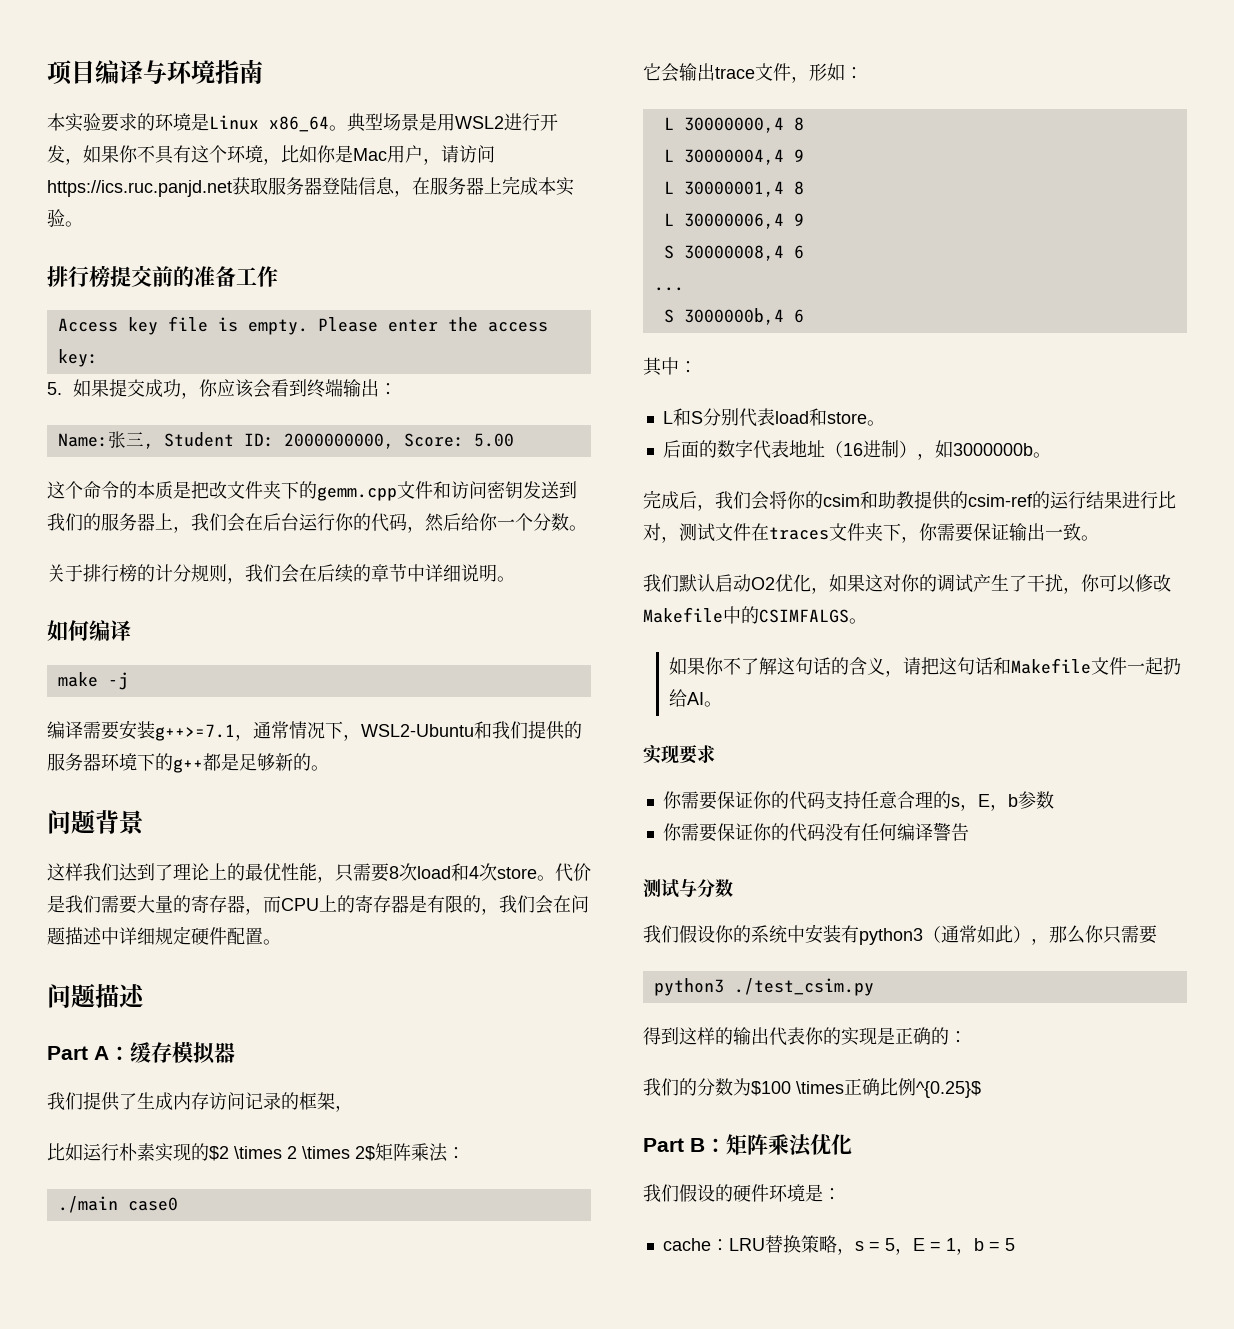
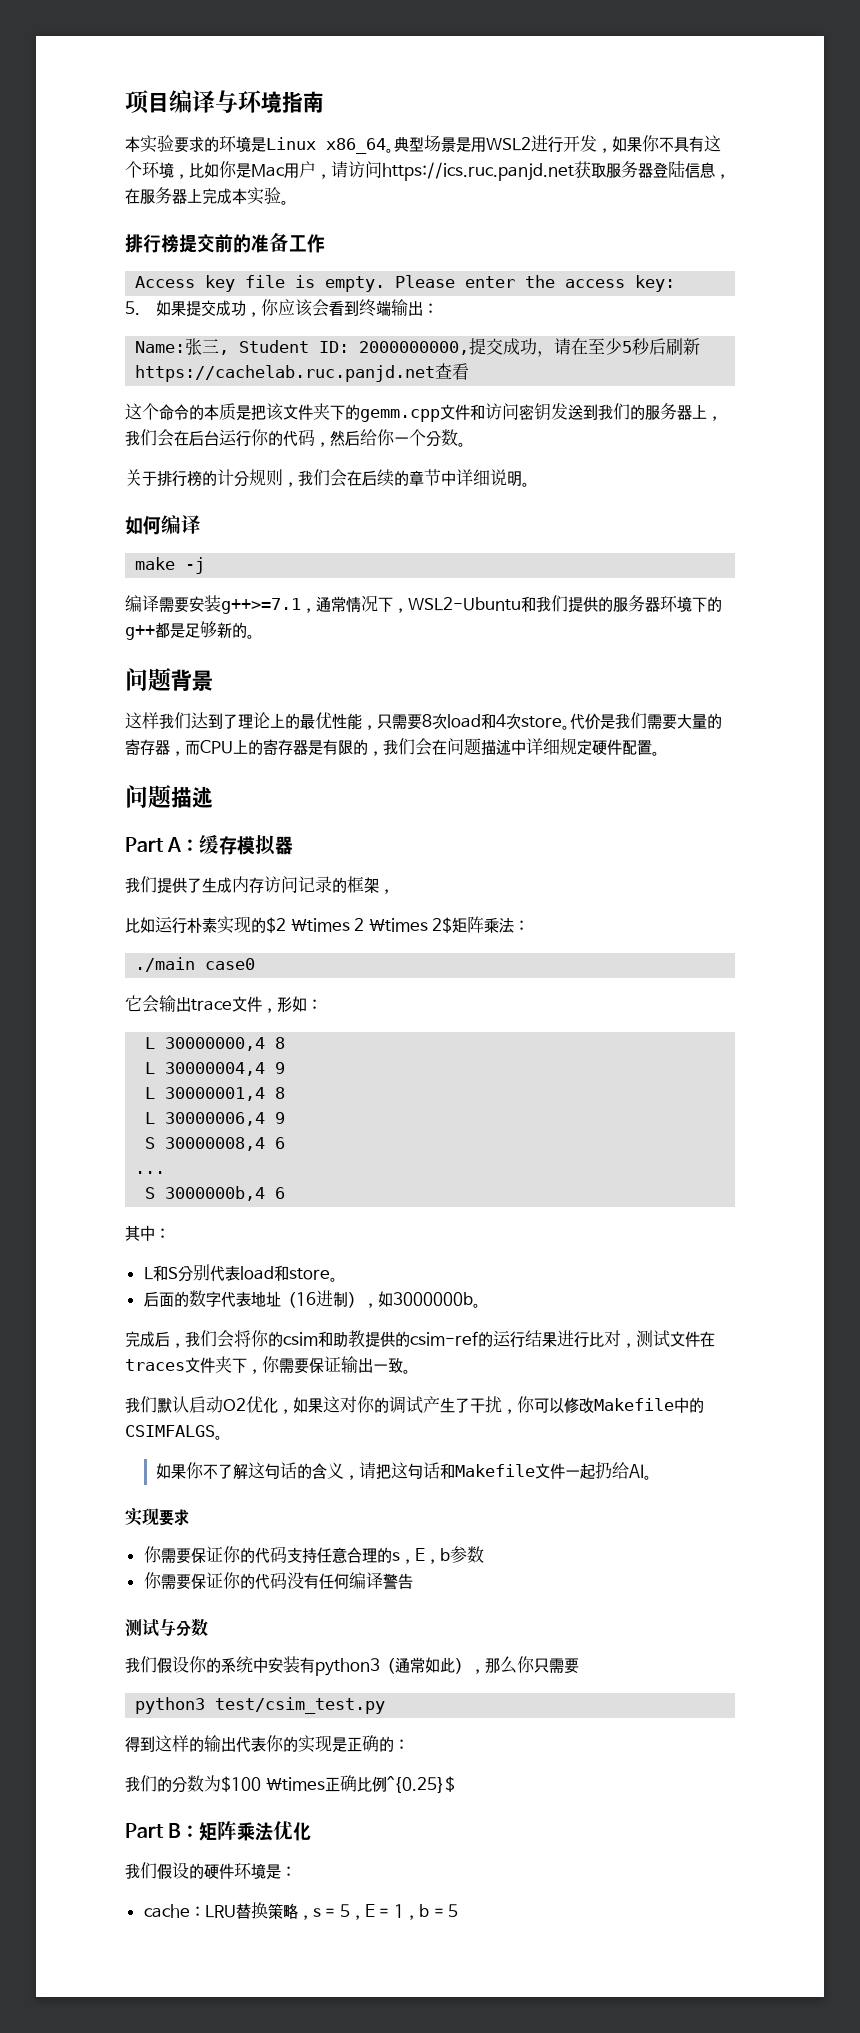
- Name:张三, Student ID: 2000000000, Score: 5.00
+ Name:张三, Student ID: 2000000000,提交成功，请在至少5秒后刷新https://cachelab.ruc.panjd.net查看
- 这个命令的本质是把改文件夹下的gemm.cpp文件和访问密钥发送到我们的服务器上，我们会在后台运行你的代码，然后给你一个分数。
+ 这个命令的本质是把该文件夹下的gemm.cpp文件和访问密钥发送到我们的服务器上，我们会在后台运行你的代码，然后给你一个分数。
- python3 ./test_csim.py
+ python3 test/csim_test.py

